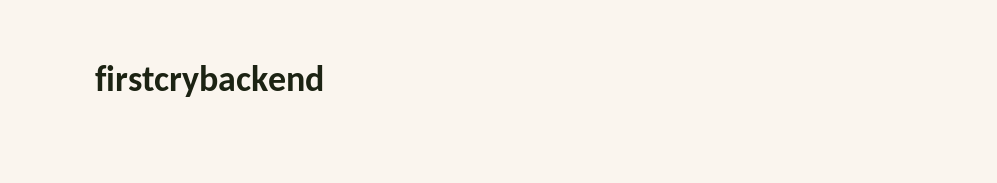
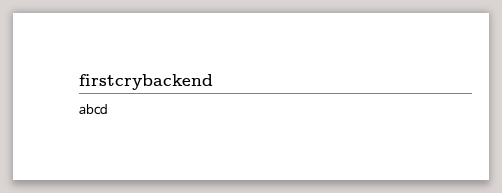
+ abcd

